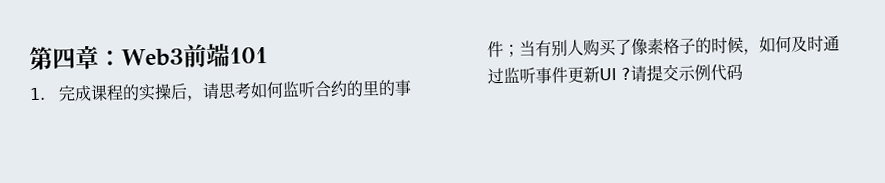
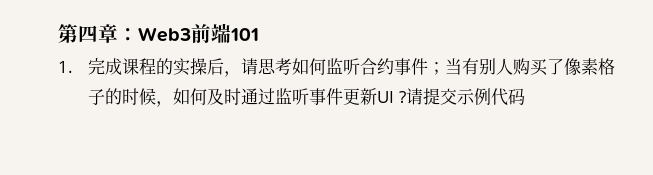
- 1.完成课程的实操后，请思考如何监听合约的里的事件；当有别人购买了像素格子的时候，如何及时通过监听事件更新UI ?
+ 1.完成课程的实操后，请思考如何监听合约事件；当有别人购买了像素格子的时候，如何及时通过监听事件更新UI ?

